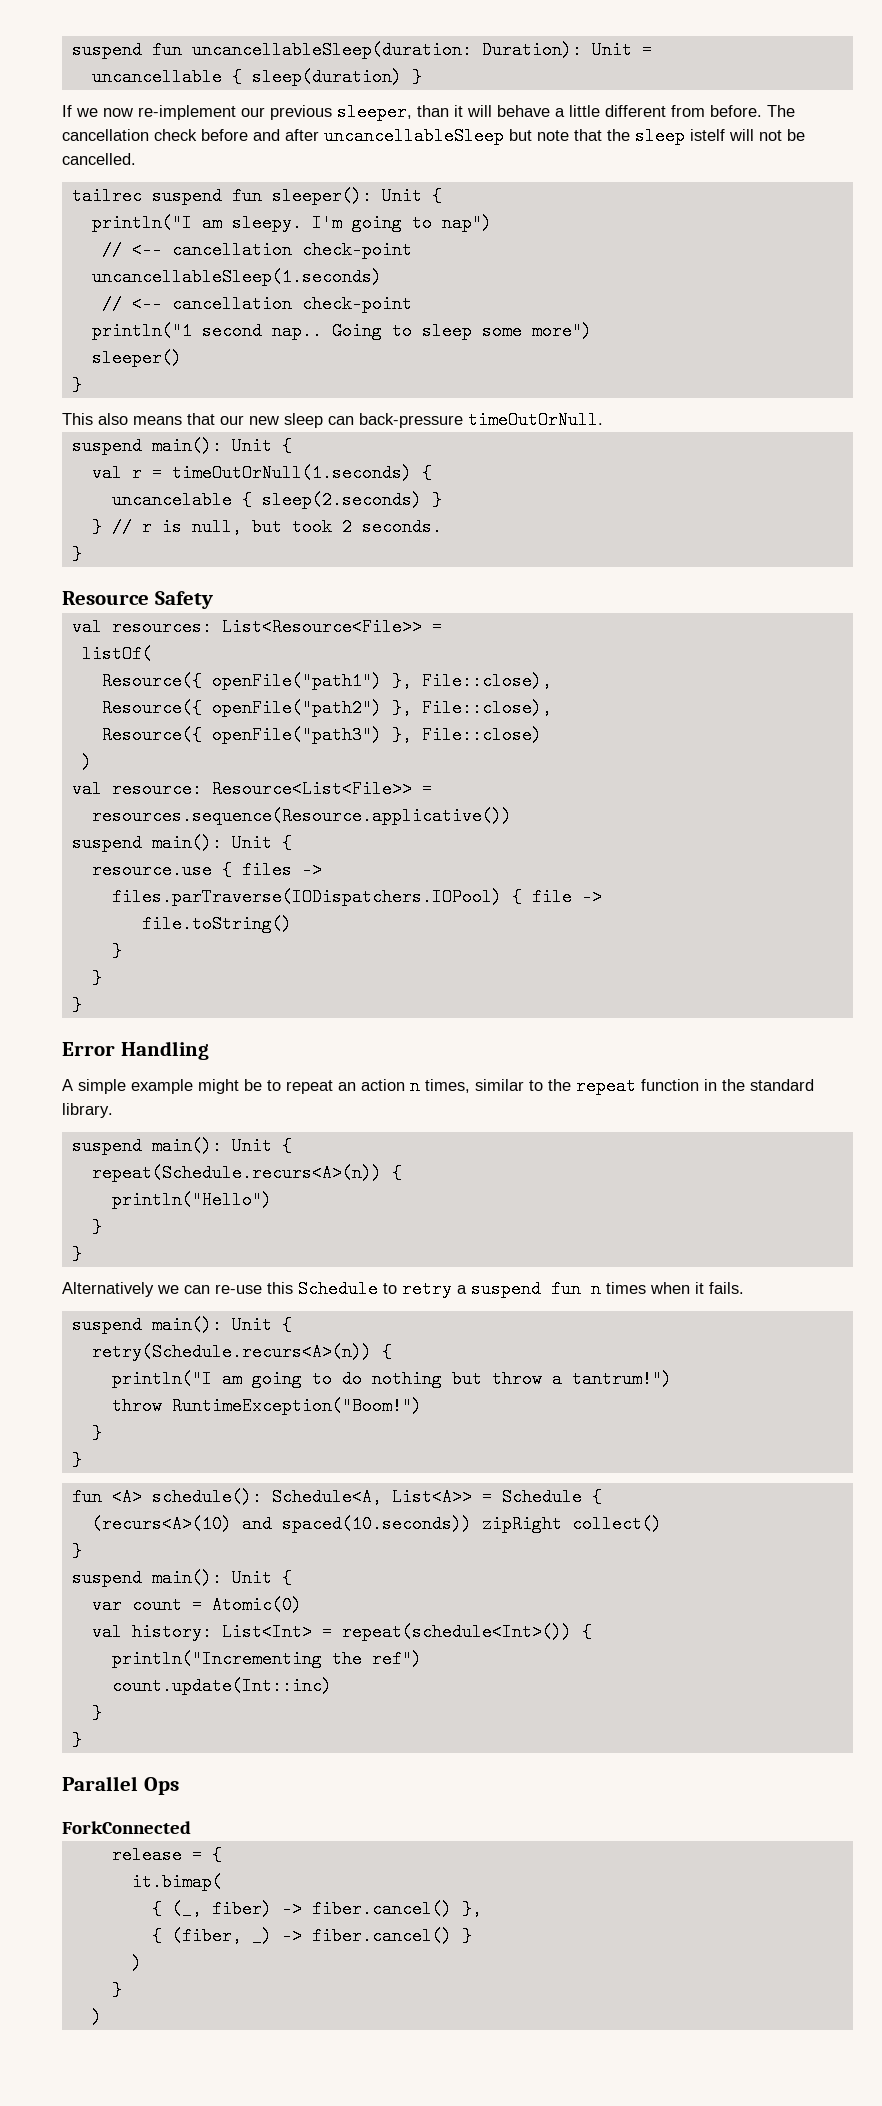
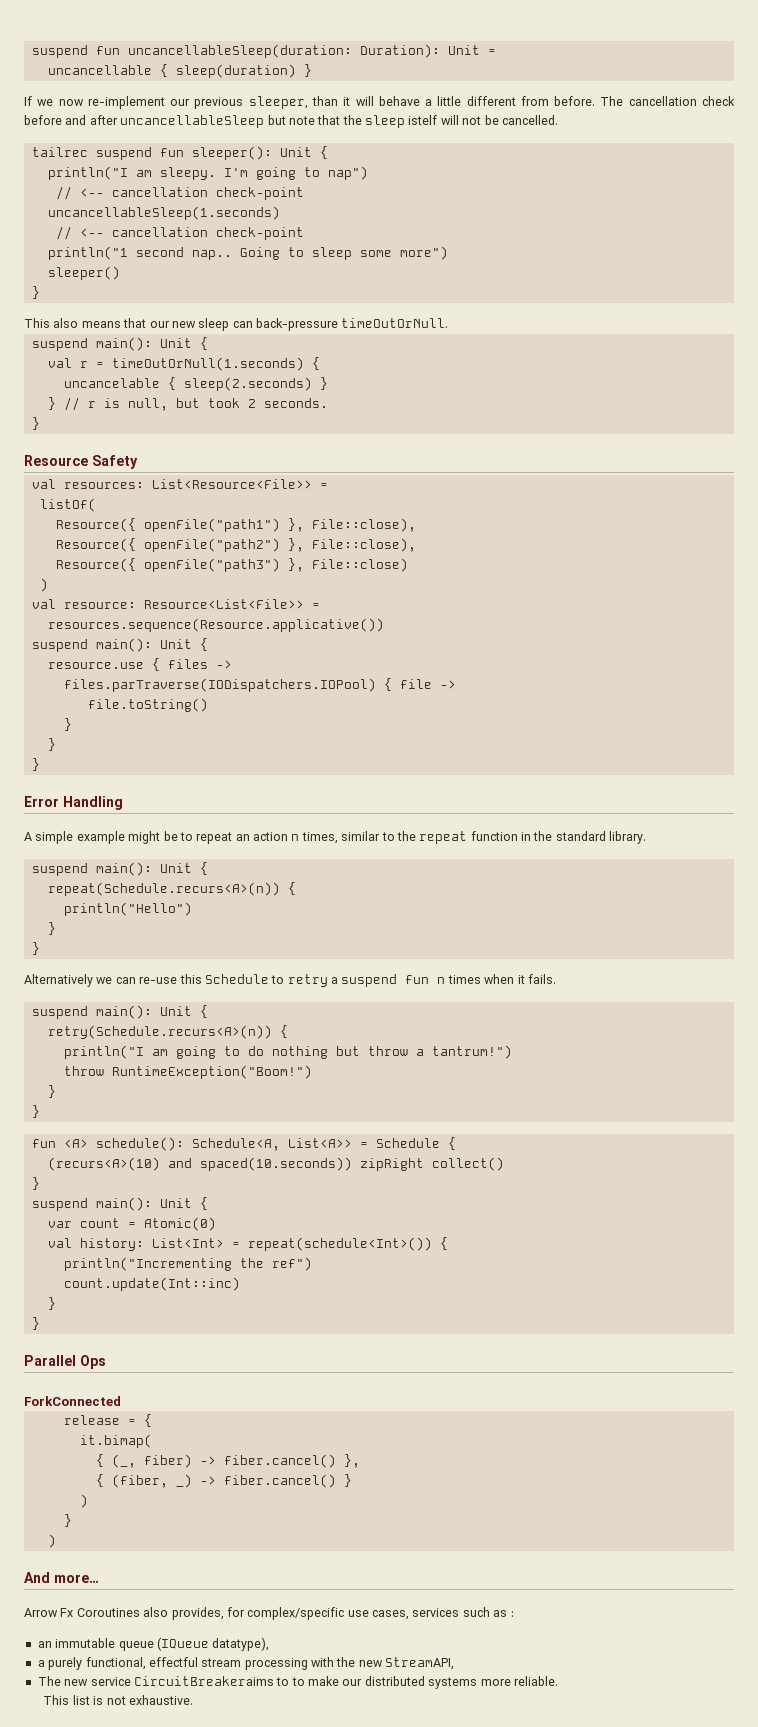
+ And more…
+ Arrow Fx Coroutines also provides, for complex/specific use cases, services such as :
+ an immutable queue (IQueue datatype),
+ a purely functional, effectful stream processing with the new StreamAPI,
+ The new service CircuitBreakeraims to to make our distributed systems more reliable.
+ This list is not exhaustive.

